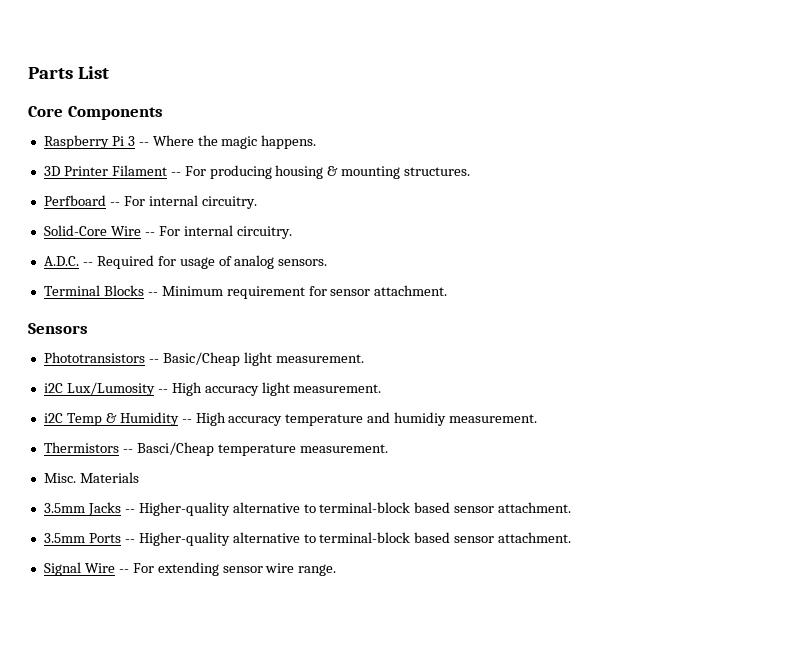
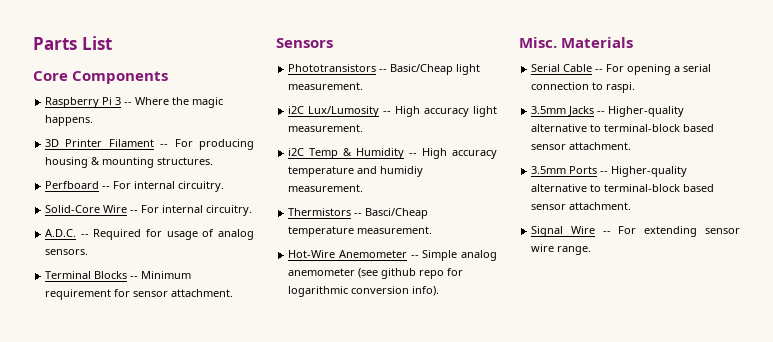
+ Hot-Wire Anemometer -- Simple analog anemometer (see github repo for logarithmic conversion info).
  Misc. Materials
+ Serial Cable -- For opening a serial connection to raspi.

